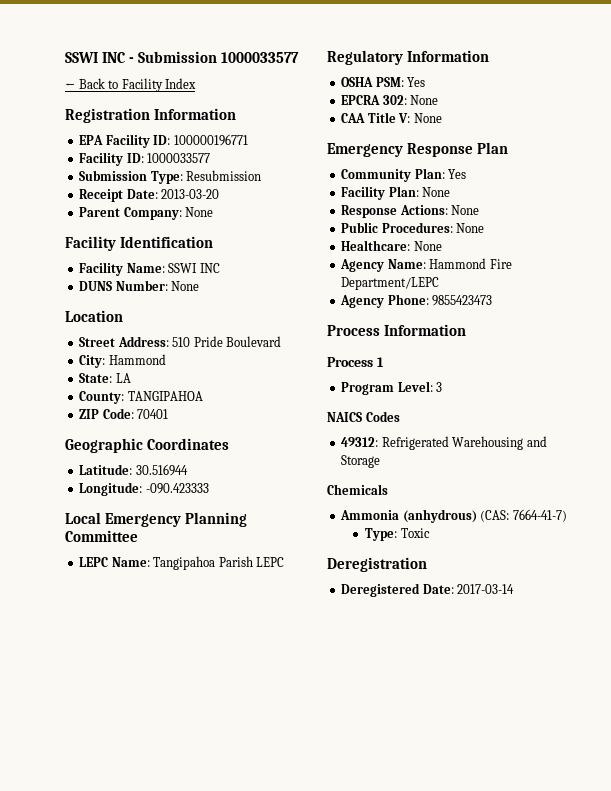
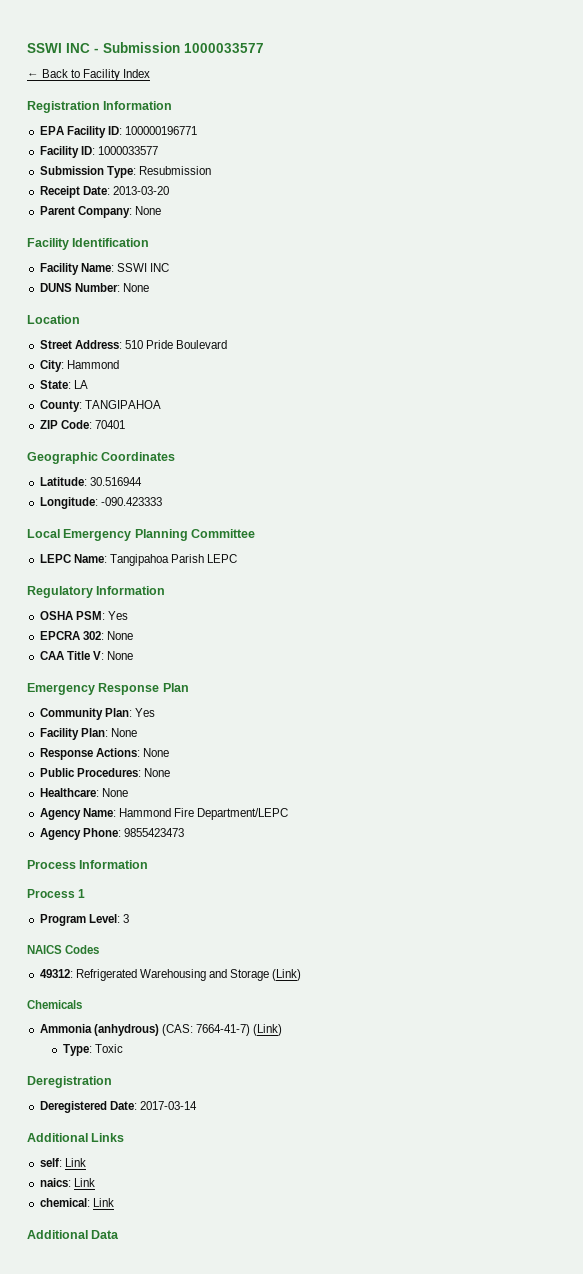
- 49312: Refrigerated Warehousing and Storage
+ 49312: Refrigerated Warehousing and Storage (Link)
- Ammonia (anhydrous) (CAS: 7664-41-7)
+ Ammonia (anhydrous) (CAS: 7664-41-7) (Link)
+ Additional Links
+ self: Link
+ naics: Link
+ chemical: Link
+ Additional Data

